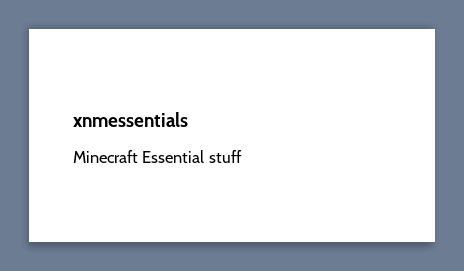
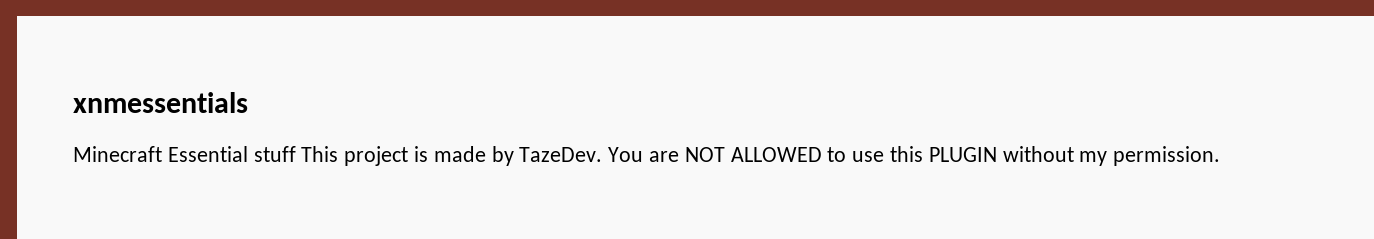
- Minecraft Essential stuff
+ Minecraft Essential stuff This project is made by TazeDev. You are NOT ALLOWED to use this PLUGIN without my permission.

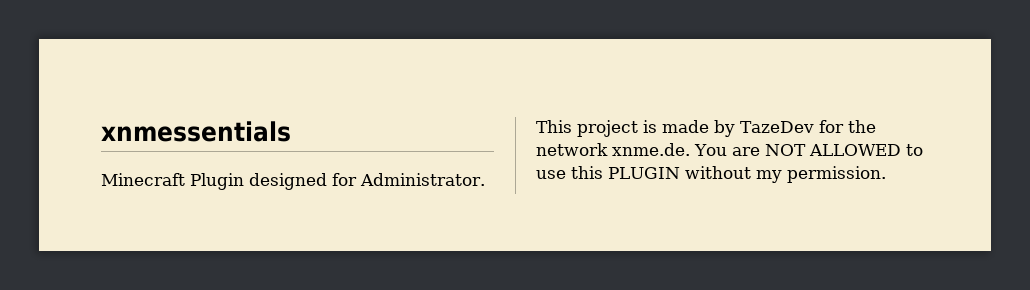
- Minecraft Essential stuff This project is made by TazeDev. You are NOT ALLOWED to use this PLUGIN without my permission.
+ Minecraft Plugin designed for Administrator. This project is made by TazeDev for the network xnme.de. You are NOT ALLOWED to use this PLUGIN without my permission.

